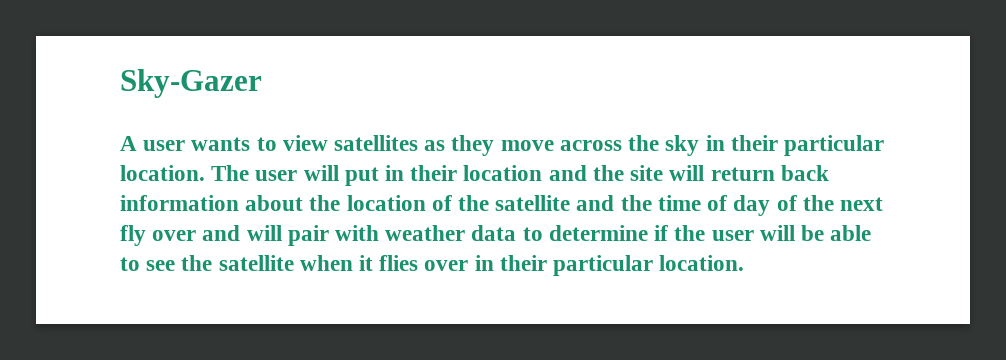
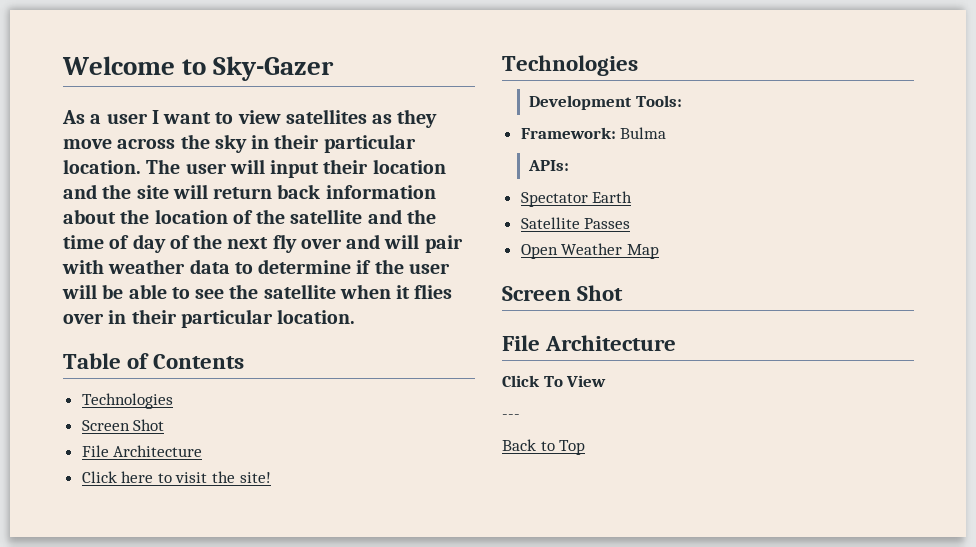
- Sky-Gazer
+ Welcome to Sky-Gazer
- A user wants to view satellites as they move across the sky in their particular location.
+ As a user I want to view satellites as they move across the sky in their particular location.
- The user will put in their location and the site will return back information about the location of the satellite and the time of day of the next fly over and will pair with weather data to determine if the user will be able to see the satellite when it flies over in their particular location.
+ The user will input their location and the site will return back information about the location of the satellite and the time of day of the next fly over and will pair with weather data to determine if the user will be able to see the satellite when it flies over in their particular location.
+ Table of Contents
+ Technologies
+ Screen Shot
+ File Architecture
+ Click here to visit the site!
+ Technologies
+ Development Tools:
+ Framework: Bulma
+ APIs:
+ Spectator Earth
+ Satellite Passes
+ Open Weather Map
+ Screen Shot
+ File Architecture
+ Click To View
+ ---
+ Back to Top

